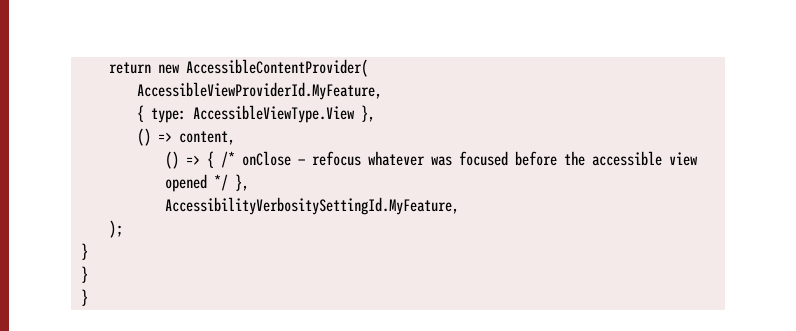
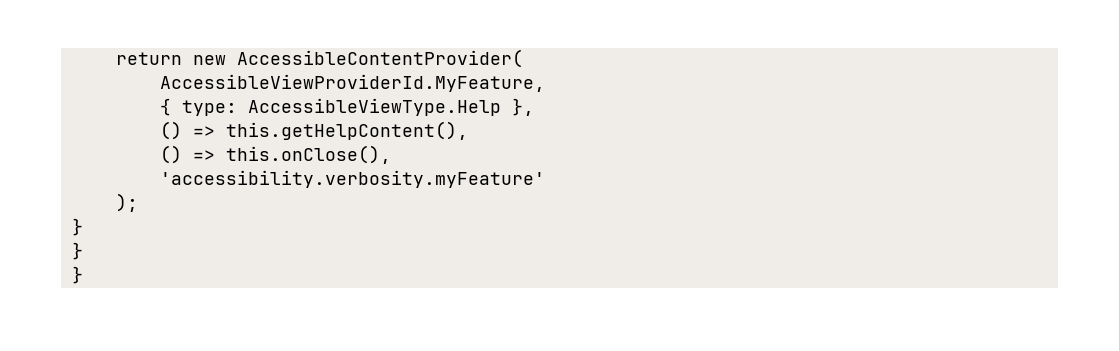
- { type: AccessibleViewType.View },
+ { type: AccessibleViewType.Help },
- () => content,
- () => { /* onClose — refocus whatever was focused before the accessible view opened */ },
- AccessibilityVerbositySettingId.MyFeature,
+ () => this.getHelpContent(),
+ () => this.onClose(),
+ 'accessibility.verbosity.myFeature'

